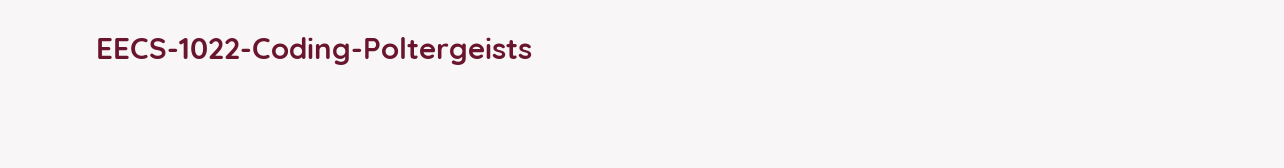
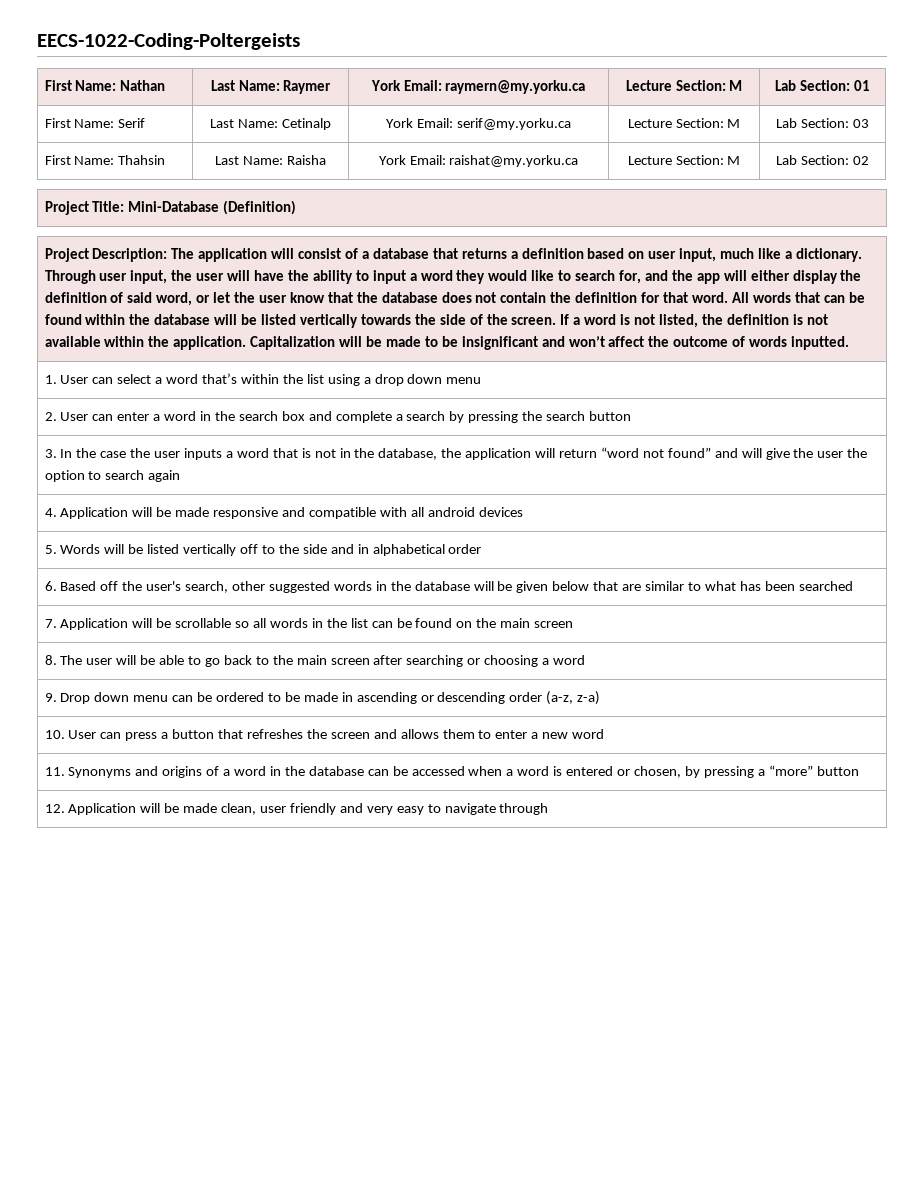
+ First Name: Nathan | Last Name: Raymer | York Email: raymern@my.yorku.ca | Lecture Section: M | Lab Section: 01
+ First Name: Serif | Last Name: Cetinalp | York Email: serif@my.yorku.ca | Lecture Section: M | Lab Section: 03
+ First Name: Thahsin | Last Name: Raisha | York Email: raishat@my.yorku.ca | Lecture Section: M | Lab Section: 02
+ Project Title: Mini-Database (Definition)
+ Project Description: The application will consist of a database that returns a definition based on user input, much like a dictionary. Through user input, the user will have the ability to input a word they would like to search for, and the app will either display the definition of said word, or let the user know that the database does not contain the definition for that word. All words that can be found within the database will be listed vertically towards the side of the screen. If a word is not listed, the definition is not available within the application. Capitalization will be made to be insignificant and won’t affect the outcome of words inputted.
+ 1. User can select a word that’s within the list using a drop down menu
+ 2. User can enter a word in the search box and complete a search by pressing the search button
+ 3. In the case the user inputs a word that is not in the database, the application will return “word not found” and will give the user the option to search again
+ 4. Application will be made responsive and compatible with all android devices
+ 5. Words will be listed vertically off to the side and in alphabetical order
+ 6. Based off the user's search, other suggested words in the database will be given below that are similar to what has been searched
+ 7. Application will be scrollable so all words in the list can be found on the main screen
+ 8. The user will be able to go back to the main screen after searching or choosing a word
+ 9. Drop down menu can be ordered to be made in ascending or descending order (a-z, z-a)
+ 10. User can press a button that refreshes the screen and allows them to enter a new word
+ 11. Synonyms and origins of a word in the database can be accessed when a word is entered or chosen, by pressing a “more” button
+ 12. Application will be made clean, user friendly and very easy to navigate through

